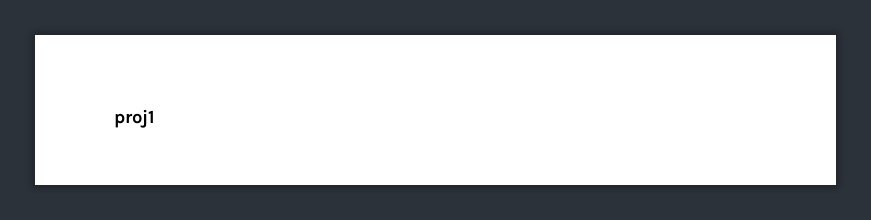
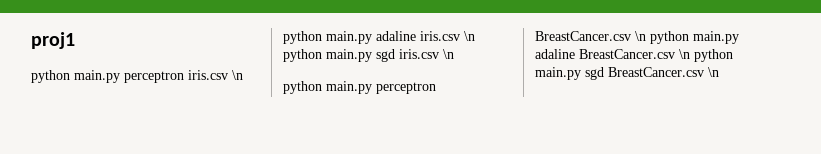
+ python main.py perceptron iris.csv \n python main.py adaline iris.csv \n python main.py sgd iris.csv \n
+ python main.py perceptron BreastCancer.csv \n python main.py adaline BreastCancer.csv \n python main.py sgd BreastCancer.csv \n

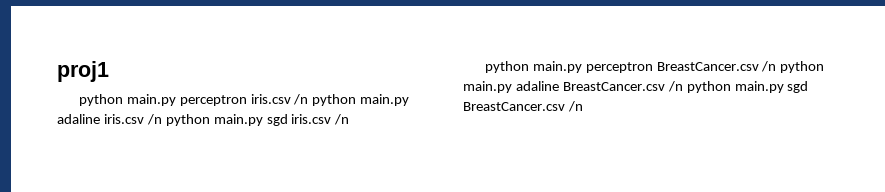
- python main.py perceptron iris.csv \n python main.py adaline iris.csv \n python main.py sgd iris.csv \n
+ python main.py perceptron iris.csv /n python main.py adaline iris.csv /n python main.py sgd iris.csv /n
- python main.py perceptron BreastCancer.csv \n python main.py adaline BreastCancer.csv \n python main.py sgd BreastCancer.csv \n
+ python main.py perceptron BreastCancer.csv /n python main.py adaline BreastCancer.csv /n python main.py sgd BreastCancer.csv /n

